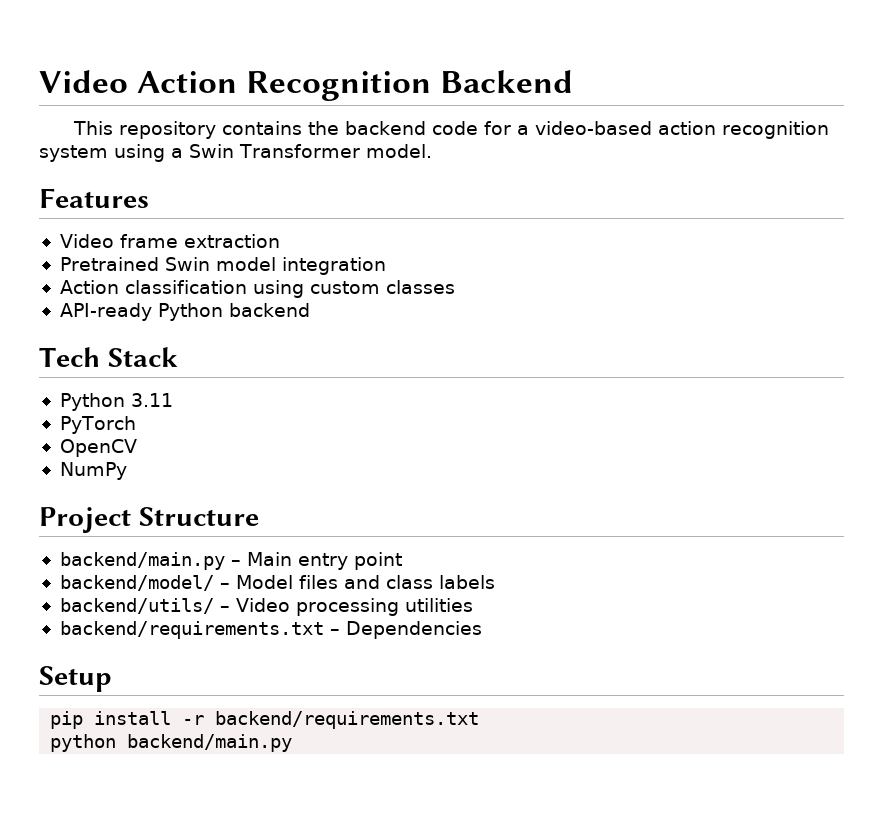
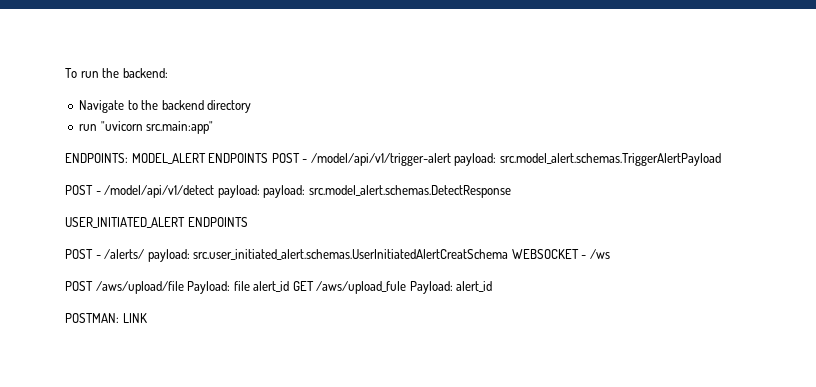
- Video Action Recognition Backend
- This repository contains the backend code for a video-based action recognition system using a Swin Transformer model.
- Features
- Video frame extraction
- Pretrained Swin model integration
- Action classification using custom classes
- API-ready Python backend
- Tech Stack
- Python 3.11
- PyTorch
- OpenCV
- NumPy
- Project Structure
- backend/main.py – Main entry point
- backend/model/ – Model files and class labels
- backend/utils/ – Video processing utilities
- backend/requirements.txt – Dependencies
- Setup
- pip install -r backend/requirements.txt
- python backend/main.py
+ To run the backend:
+ Navigate to the backend directory
+ run "uvicorn src.main:app"
+ ENDPOINTS: MODEL_ALERT ENDPOINTS POST - /model/api/v1/trigger-alert payload: src.model_alert.schemas.TriggerAlertPayload
+ POST - /model/api/v1/detect payload: payload: src.model_alert.schemas.DetectResponse
+ USER_INITIATED_ALERT ENDPOINTS
+ POST - /alerts/ payload: src.user_initiated_alert.schemas.UserInitiatedAlertCreatSchema WEBSOCKET - /ws
+ POST /aws/upload/file Payload: file alert_id GET /aws/upload_fule Payload: alert_id
+ POSTMAN: LINK

